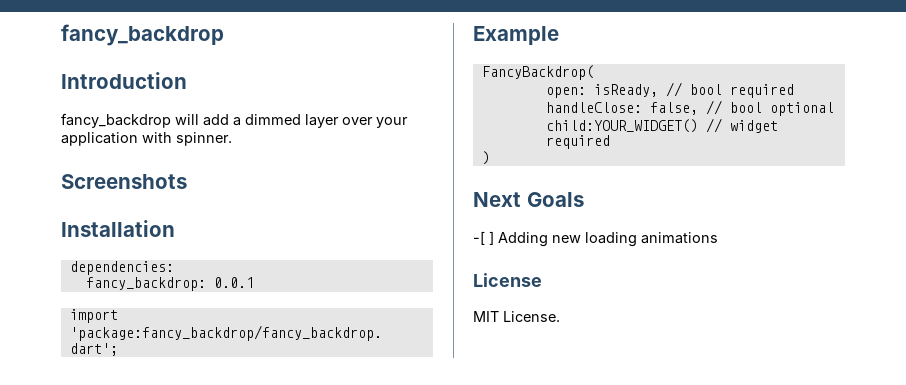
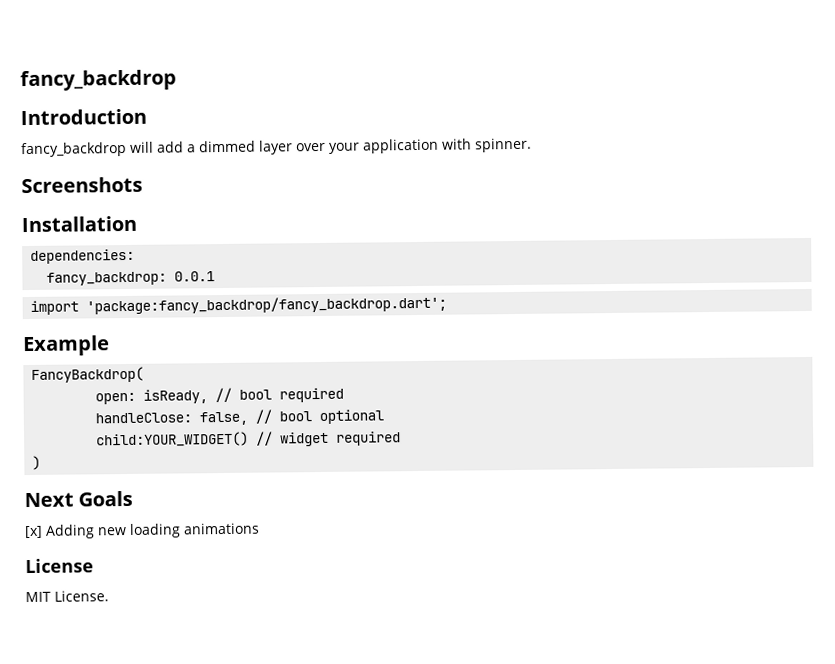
- -[ ] Adding new loading animations
+ [x] Adding new loading animations

